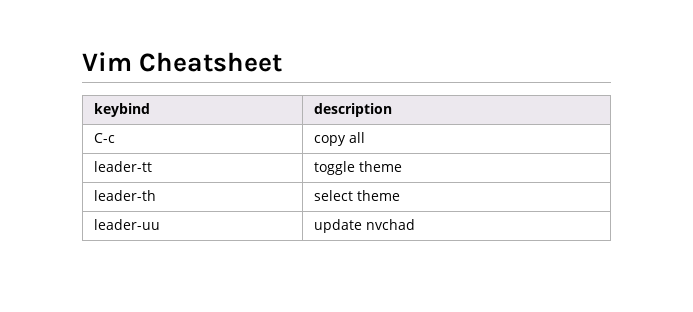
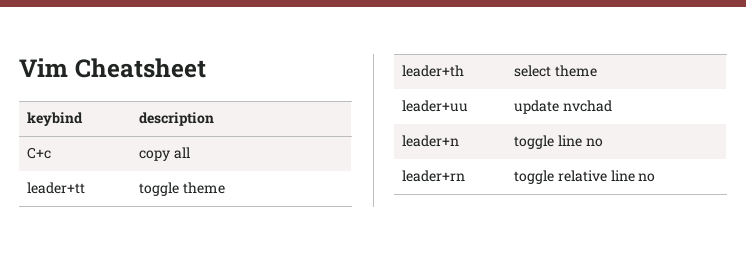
- C-c | copy all
+ C+c | copy all
- leader-tt | toggle theme
+ leader+tt | toggle theme
- leader-th | select theme
+ leader+th | select theme
- leader-uu | update nvchad
+ leader+uu | update nvchad
+ leader+n | toggle line no
+ leader+rn | toggle relative line no

